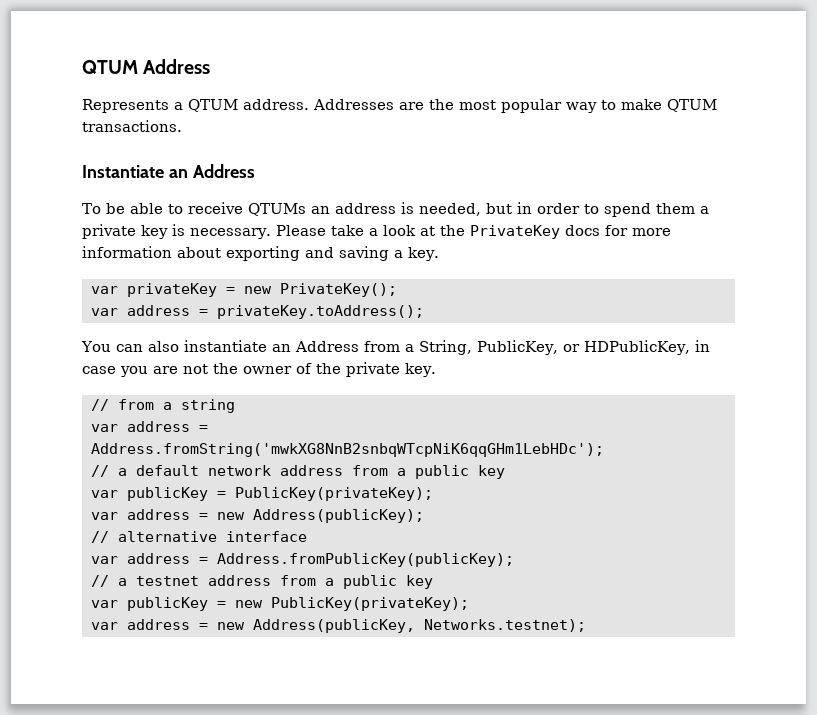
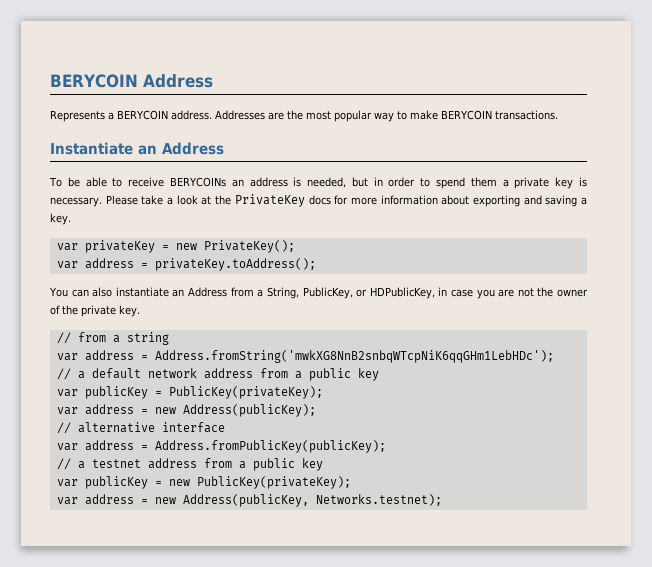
- QTUM Address
+ BERYCOIN Address
- Represents a QTUM address.
+ Represents a BERYCOIN address.
- Addresses are the most popular way to make QTUM transactions.
+ Addresses are the most popular way to make BERYCOIN transactions.
- To be able to receive QTUMs an address is needed, but in order to spend them a private key is necessary.
+ To be able to receive BERYCOINs an address is needed, but in order to spend them a private key is necessary.

